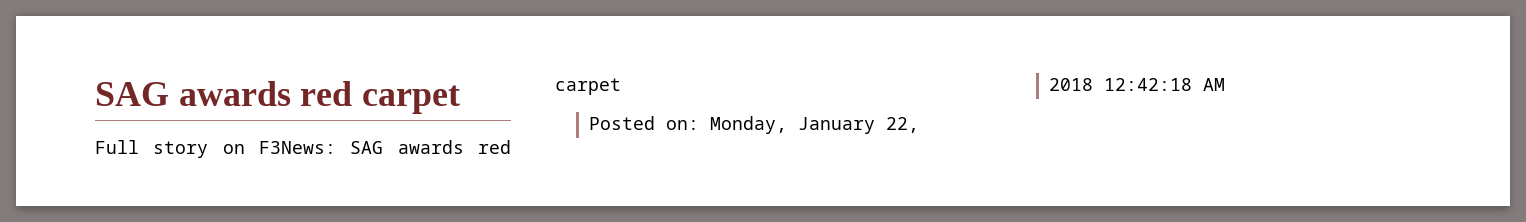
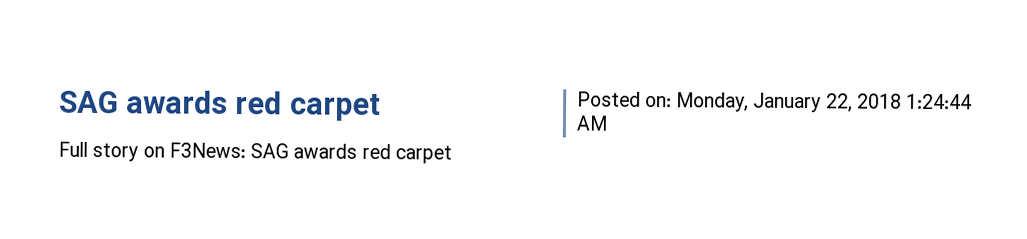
- Posted on: Monday, January 22, 2018 12:42:18 AM
+ Posted on: Monday, January 22, 2018 1:24:44 AM

